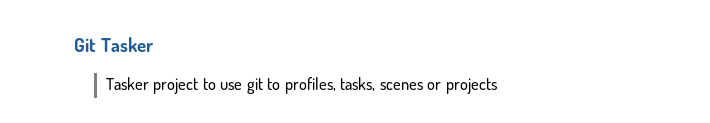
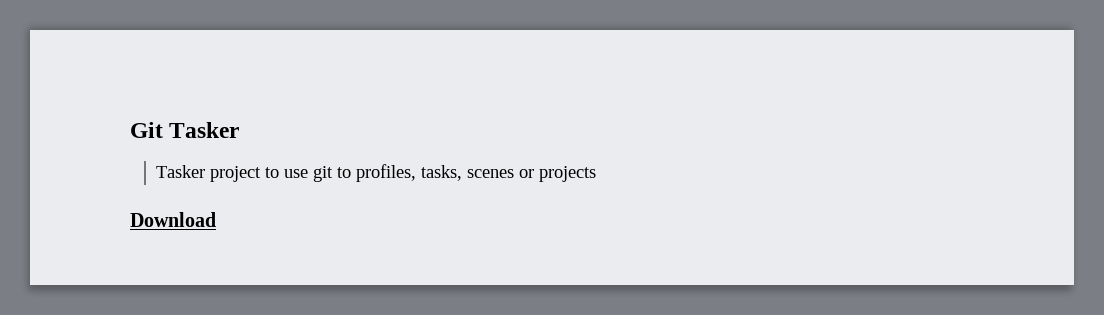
+ Download

